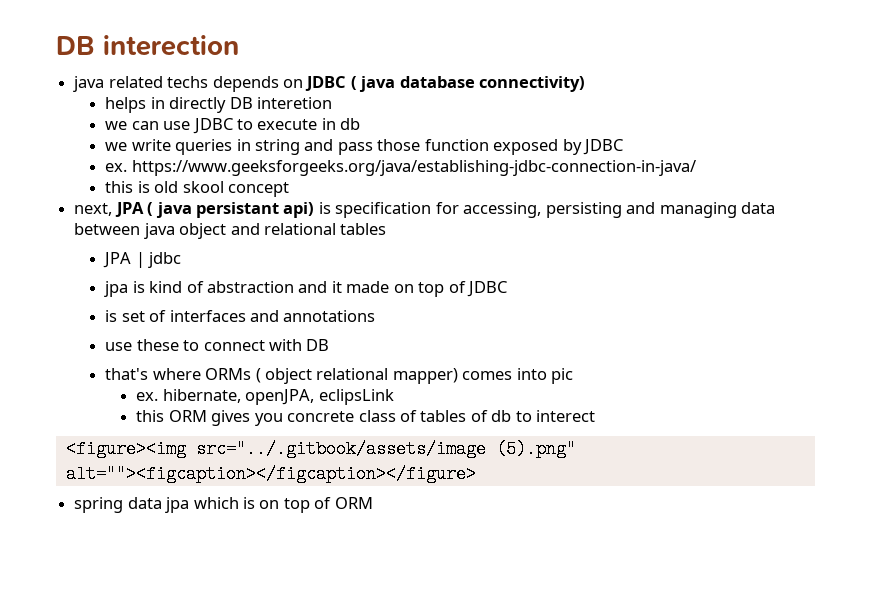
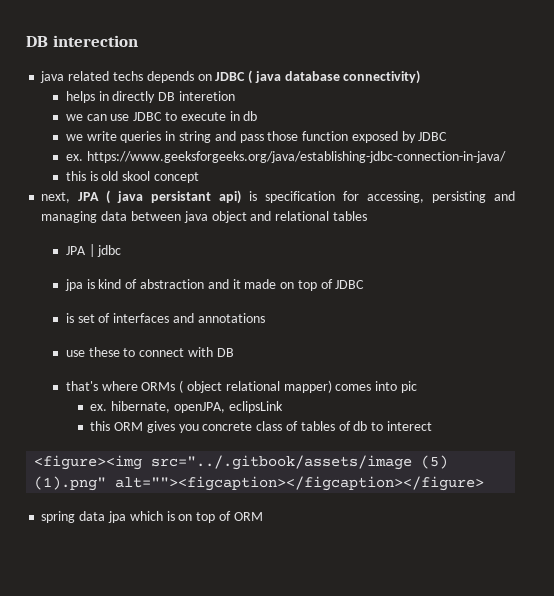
- <figure><img src="../.gitbook/assets/image (5).png" alt=""><figcaption></figcaption></figure>
+ <figure><img src="../.gitbook/assets/image (5) (1).png" alt=""><figcaption></figcaption></figure>

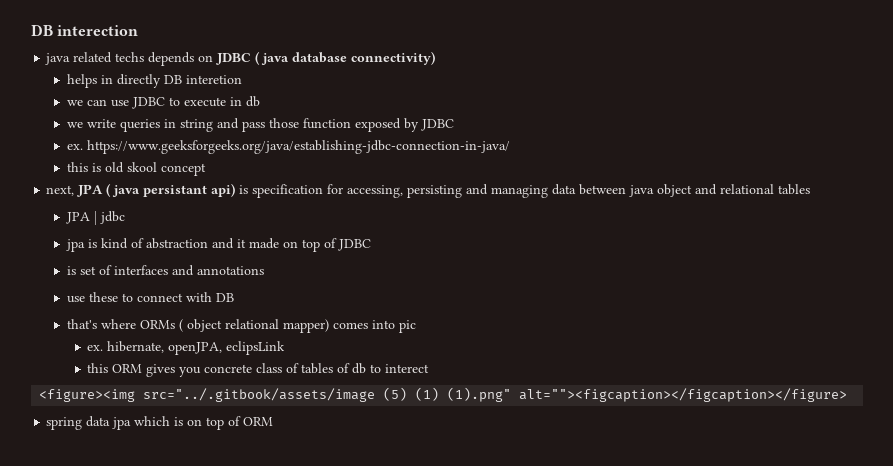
- <figure><img src="../.gitbook/assets/image (5) (1).png" alt=""><figcaption></figcaption></figure>
+ <figure><img src="../.gitbook/assets/image (5) (1) (1).png" alt=""><figcaption></figcaption></figure>

